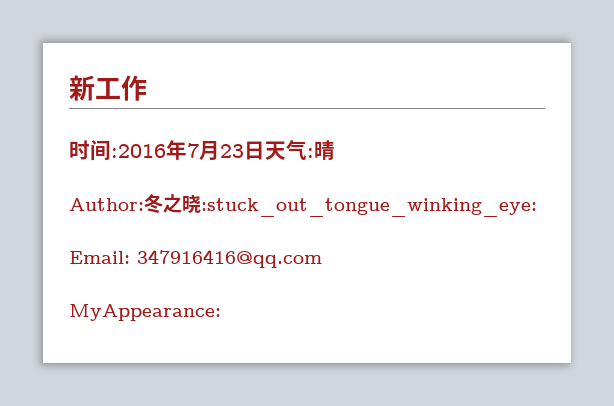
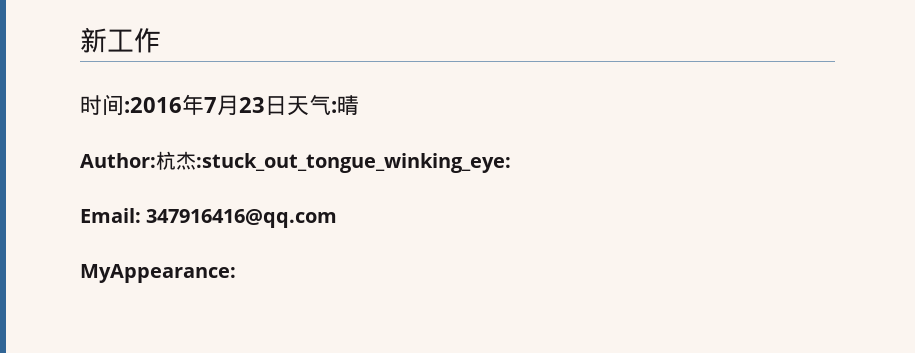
- Author:冬之晓:stuck_out_tongue_winking_eye:
+ Author:杭杰:stuck_out_tongue_winking_eye:

